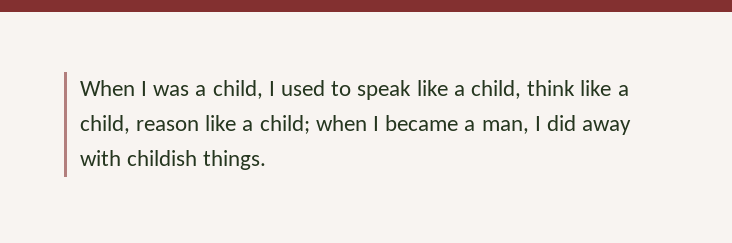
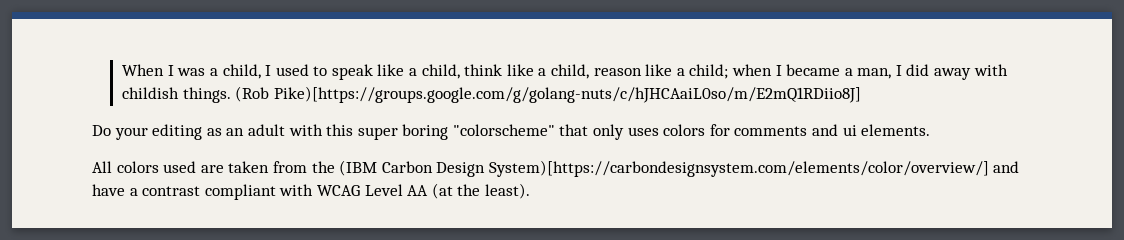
+ (Rob Pike)[https://groups.google.com/g/golang-nuts/c/hJHCAaiL0so/m/E2mQ1RDiio8J]
+ Do your editing as an adult with this super boring "colorscheme" that only uses colors for comments and ui elements.
+ All colors used are taken from the (IBM Carbon Design System)[https://carbondesignsystem.com/elements/color/overview/] and have a contrast compliant with WCAG Level AA (at the least).

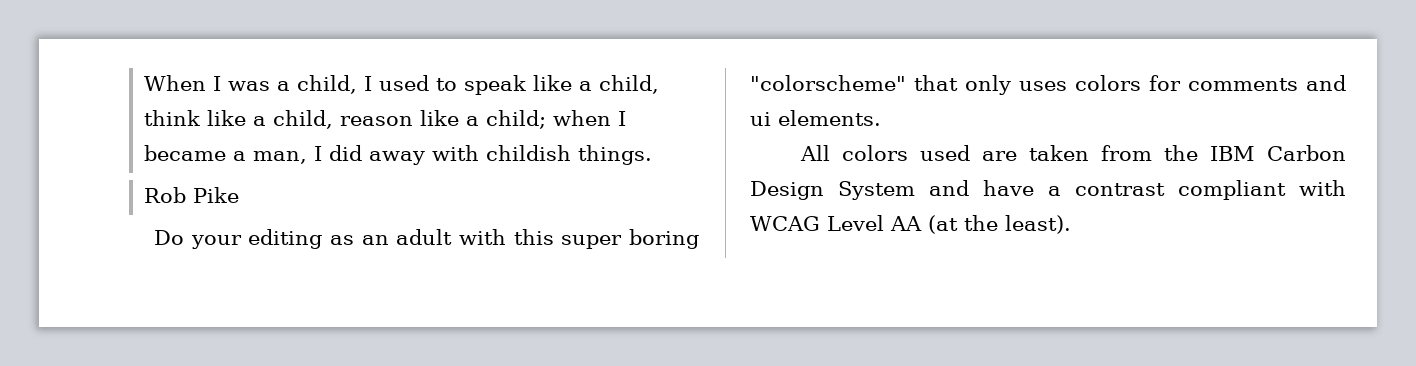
- When I was a child, I used to speak like a child, think like a child, reason like a child; when I became a man, I did away with childish things. (Rob Pike)[https://groups.google.com/g/golang-nuts/c/hJHCAaiL0so/m/E2mQ1RDiio8J]
+ When I was a child, I used to speak like a child, think like a child, reason like a child; when I became a man, I did away with childish things.
+ Rob Pike
- All colors used are taken from the (IBM Carbon Design System)[https://carbondesignsystem.com/elements/color/overview/] and have a contrast compliant with WCAG Level AA (at the least).
+ All colors used are taken from the IBM Carbon Design System and have a contrast compliant with WCAG Level AA (at the least).

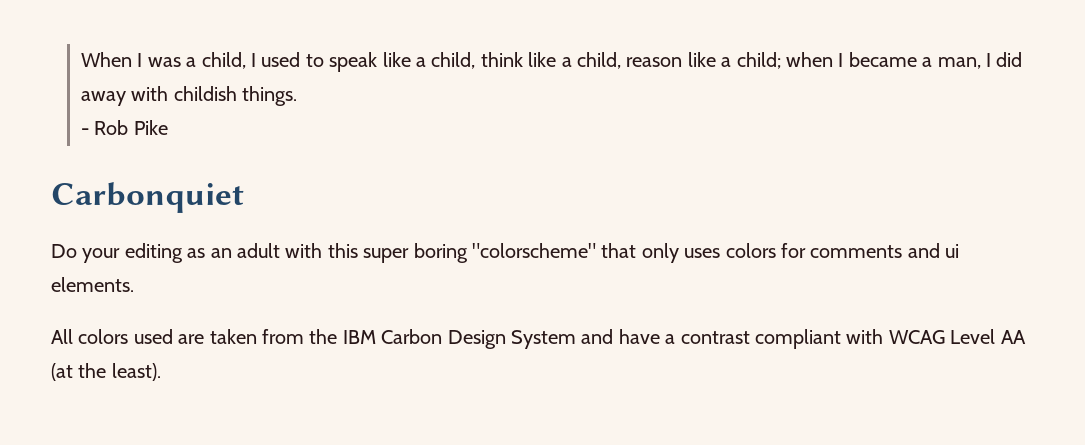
- Rob Pike
+ - Rob Pike
+ Carbonquiet

